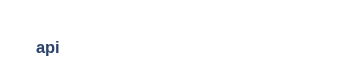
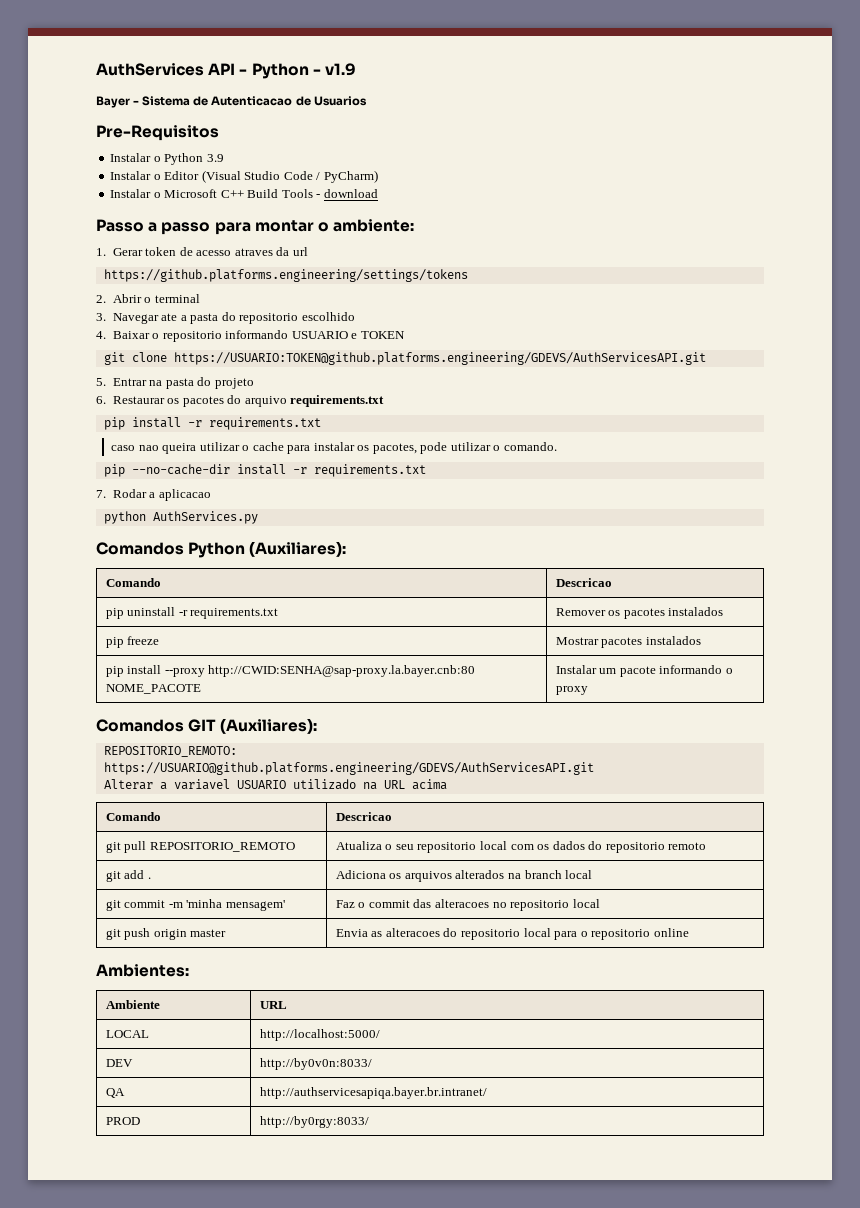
- api
+ AuthServices API - Python - v1.9
+ Bayer - Sistema de Autenticacao de Usuarios
+ Pre-Requisitos
+ Instalar o Python 3.9
+ Instalar o Editor (Visual Studio Code / PyCharm)
+ Instalar o Microsoft C++ Build Tools - download
+ Passo a passo para montar o ambiente:
+ 1. Gerar token de acesso atraves da url
+ https://github.platforms.engineering/settings/tokens
+ 2. Abrir o terminal
+ 3. Navegar ate a pasta do repositorio escolhido
+ 4. Baixar o repositorio informando USUARIO e TOKEN
+ git clone https://USUARIO:TOKEN@github.platforms.engineering/GDEVS/AuthServicesAPI.git
+ 5. Entrar na pasta do projeto
+ 6. Restaurar os pacotes do arquivo requirements.txt
+ pip install -r requirements.txt
+ caso nao queira utilizar o cache para instalar os pacotes, pode utilizar o comando.
+ pip --no-cache-dir install -r requirements.txt
+ 7. Rodar a aplicacao
+ python AuthServices.py
+ Comandos Python (Auxiliares):
+ Comando | Descricao
+ pip uninstall -r requirements.txt | Remover os pacotes instalados
+ pip freeze | Mostrar pacotes instalados
+ pip install --proxy http://CWID:SENHA@sap-proxy.la.bayer.cnb:80 NOME_PACOTE | Instalar um pacote informando o proxy
+ Comandos GIT (Auxiliares):
+ REPOSITORIO_REMOTO:
+ https://USUARIO@github.platforms.engineering/GDEVS/AuthServicesAPI.git
+ Alterar a variavel USUARIO utilizado na URL acima
+ Comando | Descricao
+ git pull REPOSITORIO_REMOTO | Atualiza o seu repositorio local com os dados do repositorio remoto
+ git add . | Adiciona os arquivos alterados na branch local
+ git commit -m 'minha mensagem' | Faz o commit das alteracoes no repositorio local
+ git push origin master | Envia as alteracoes do repositorio local para o repositorio online
+ Ambientes:
+ Ambiente | URL
+ LOCAL | http://localhost:5000/
+ DEV | http://by0v0n:8033/
+ QA | http://authservicesapiqa.bayer.br.intranet/
+ PROD | http://by0rgy:8033/

